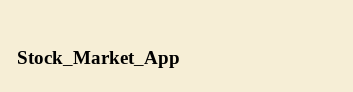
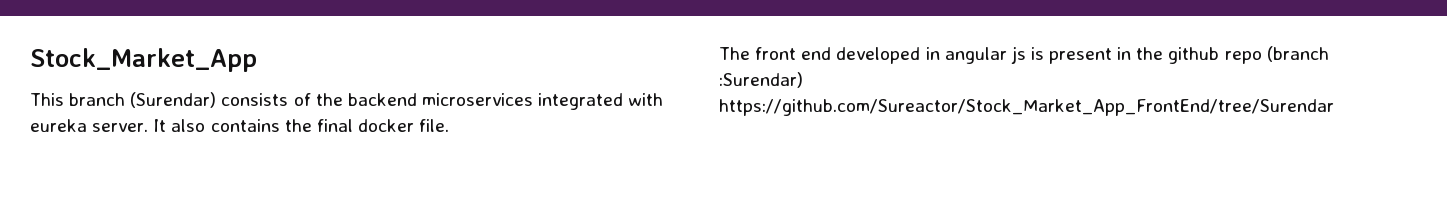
+ This branch (Surendar) consists of the backend microservices integrated with eureka server. It also contains the final docker file.
+ The front end developed in angular js is present in the github repo (branch :Surendar) https://github.com/Sureactor/Stock_Market_App_FrontEnd/tree/Surendar

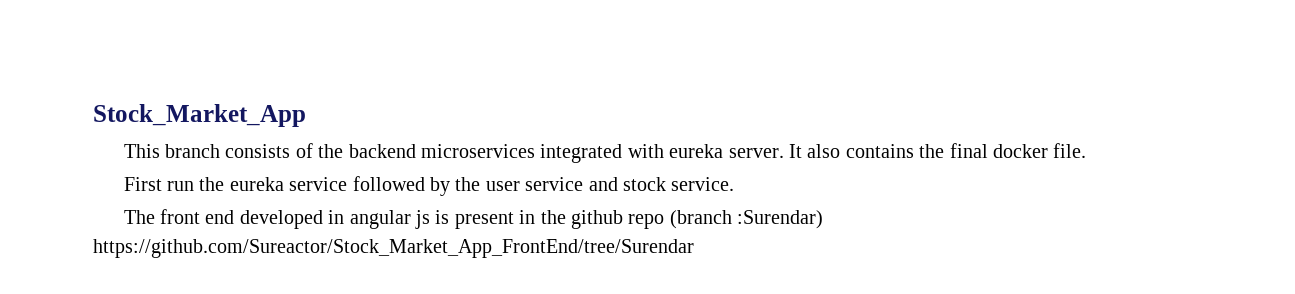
- This branch (Surendar) consists of the backend microservices integrated with eureka server.
+ This branch consists of the backend microservices integrated with eureka server.
+ First run the eureka service followed by the user service and stock service.

